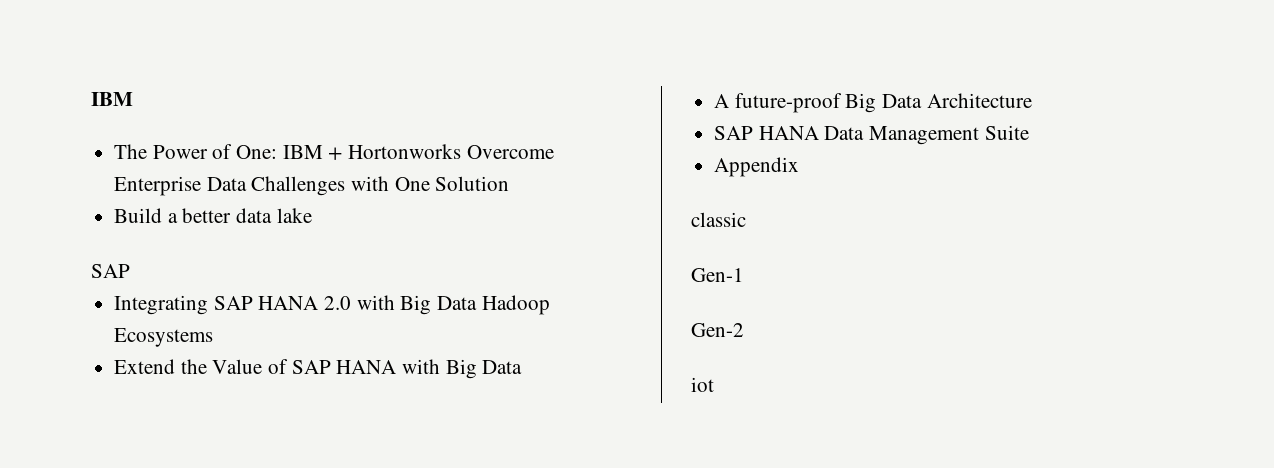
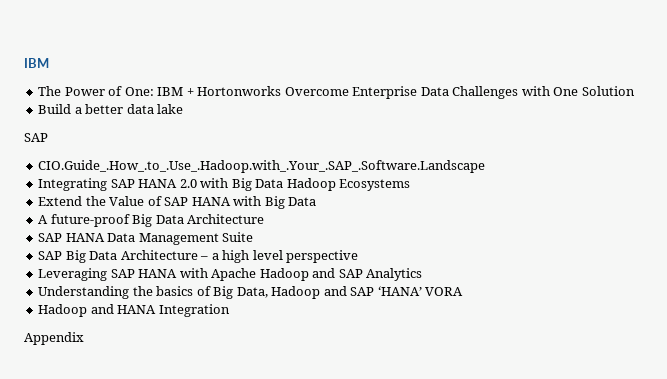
+ CIO.Guide_.How_.to_.Use_.Hadoop.with_.Your_.SAP_.Software.Landscape
+ SAP Big Data Architecture – a high level perspective
+ Leveraging SAP HANA with Apache Hadoop and SAP Analytics
+ Understanding the basics of Big Data, Hadoop and SAP ‘HANA’ VORA
+ Hadoop and HANA Integration
  Appendix
- classic
- Gen-1
- Gen-2
- iot

